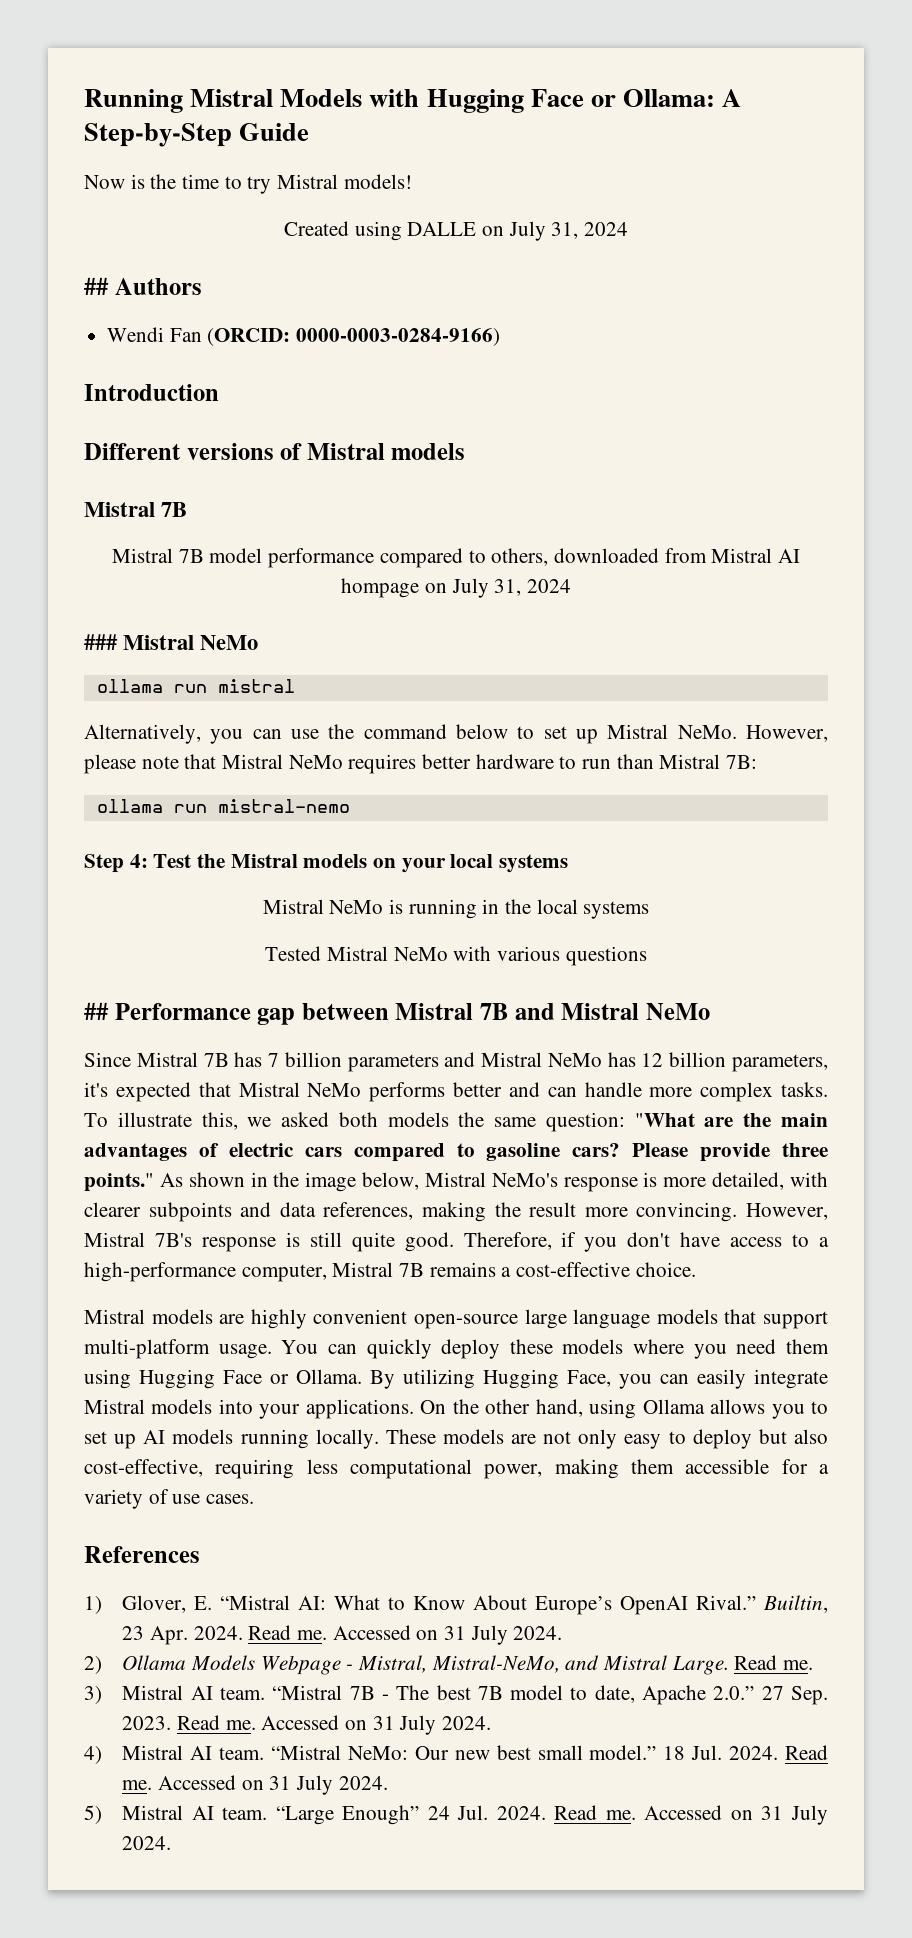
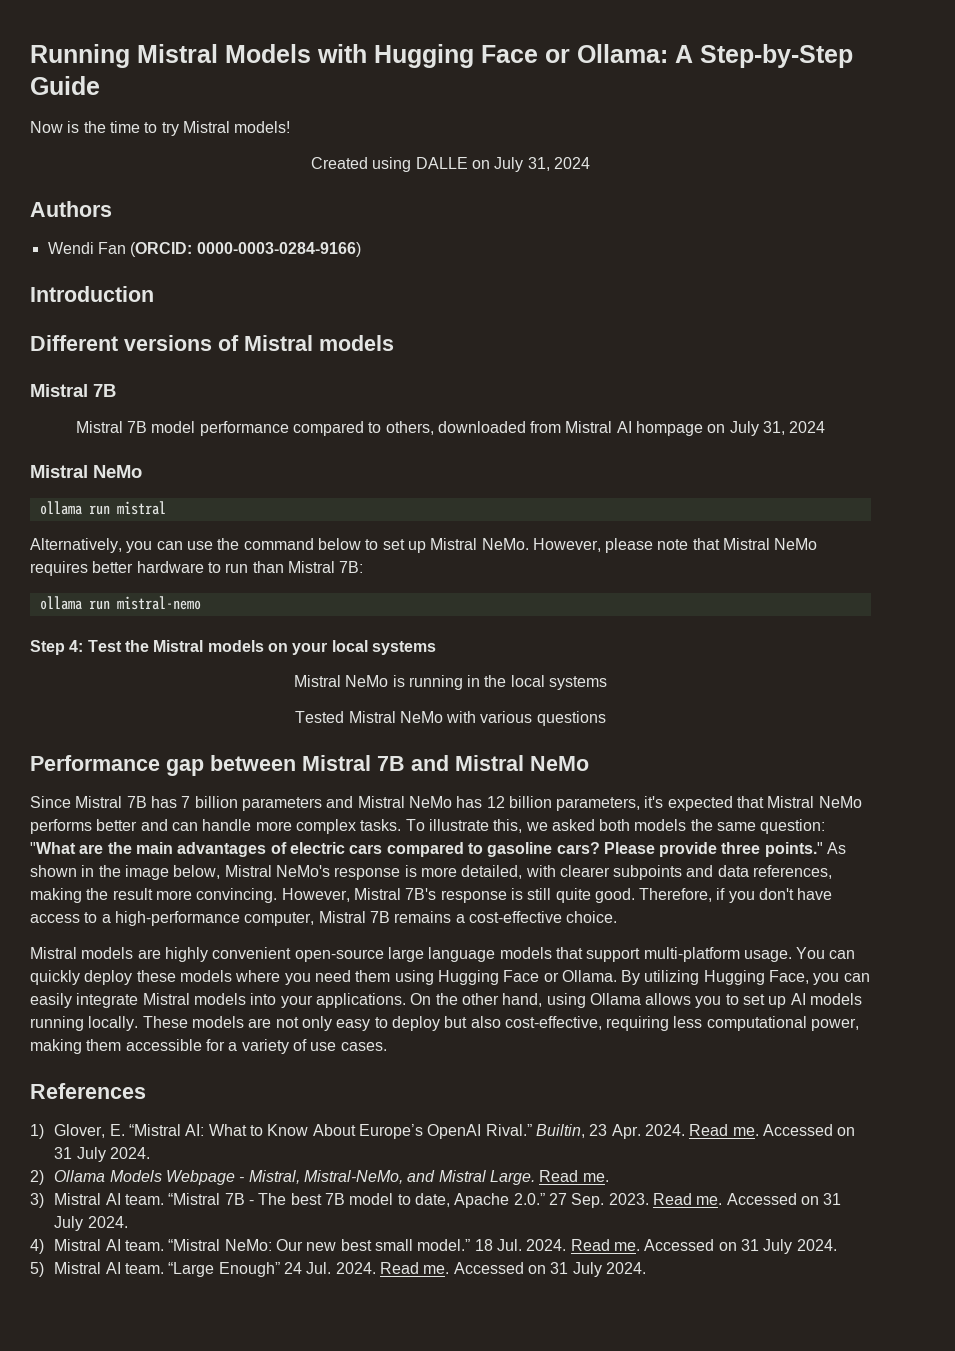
- ## Authors
+ Authors
  Mistral 7B model performance compared to others, downloaded from Mistral AI hompage on July 31, 2024
- ### Mistral NeMo
+ Mistral NeMo
- ## Performance gap between Mistral 7B and Mistral NeMo
+ Performance gap between Mistral 7B and Mistral NeMo

